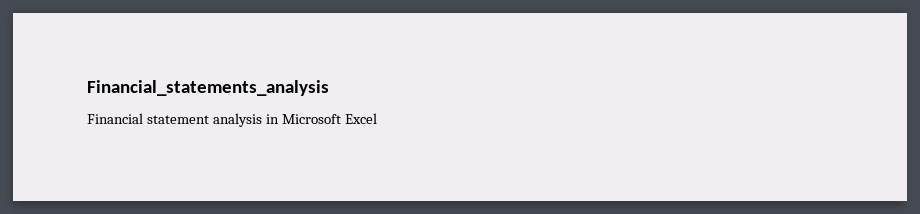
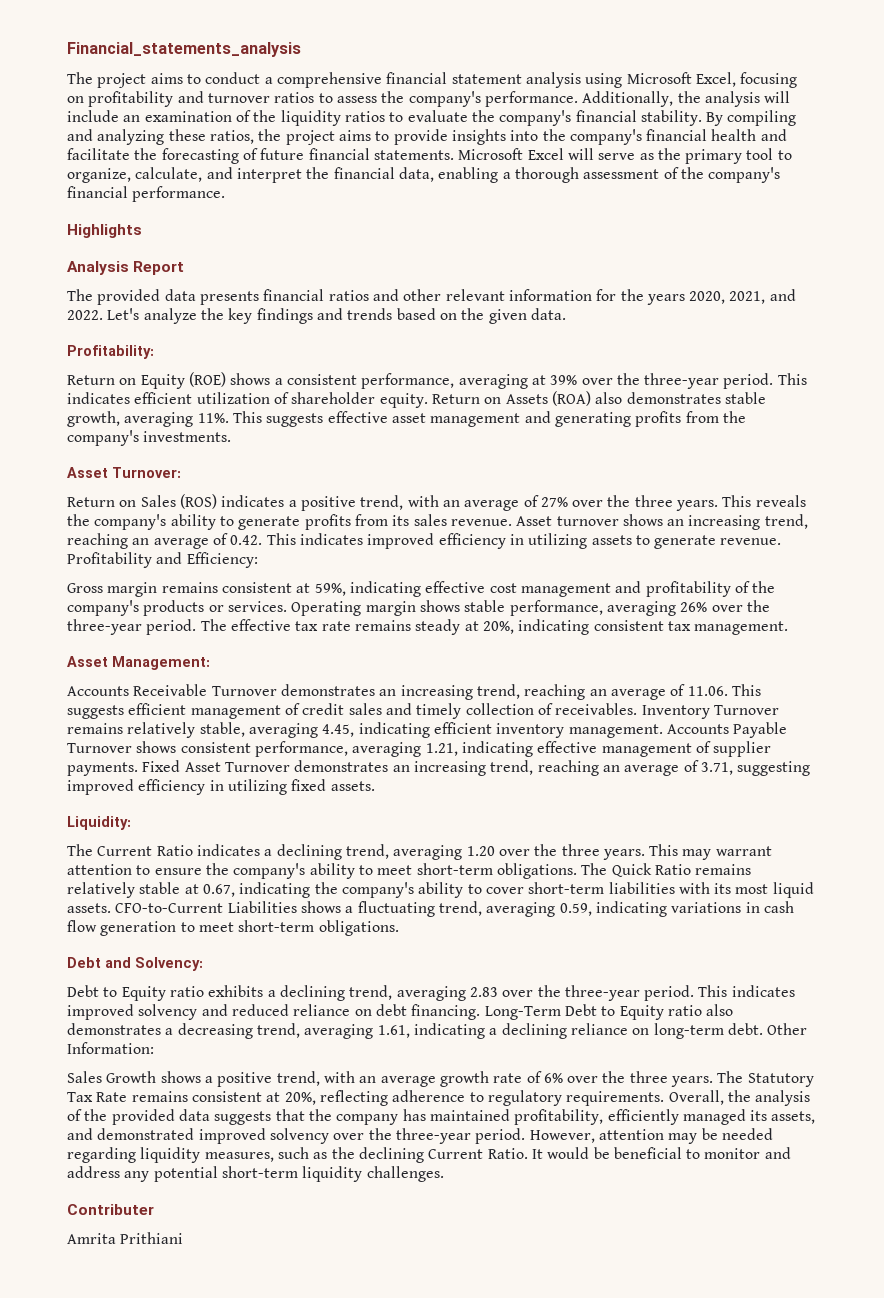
- Financial statement analysis in Microsoft Excel
+ The project aims to conduct a comprehensive financial statement analysis using Microsoft Excel, focusing on profitability and turnover ratios to assess the company's performance. Additionally, the analysis will include an examination of the liquidity ratios to evaluate the company's financial stability. By compiling and analyzing these ratios, the project aims to provide insights into the company's financial health and facilitate the forecasting of future financial statements. Microsoft Excel will serve as the primary tool to organize, calculate, and interpret the financial data, enabling a thorough assessment of the company's financial performance.
+ Highlights
+ Analysis Report
+ The provided data presents financial ratios and other relevant information for the years 2020, 2021, and 2022. Let's analyze the key findings and trends based on the given data.
+ Profitability:
+ Return on Equity (ROE) shows a consistent performance, averaging at 39% over the three-year period. This indicates efficient utilization of shareholder equity. Return on Assets (ROA) also demonstrates stable growth, averaging 11%. This suggests effective asset management and generating profits from the company's investments.
+ Asset Turnover:
+ Return on Sales (ROS) indicates a positive trend, with an average of 27% over the three years. This reveals the company's ability to generate profits from its sales revenue. Asset turnover shows an increasing trend, reaching an average of 0.42. This indicates improved efficiency in utilizing assets to generate revenue. Profitability and Efficiency:
+ Gross margin remains consistent at 59%, indicating effective cost management and profitability of the company's products or services. Operating margin shows stable performance, averaging 26% over the three-year period. The effective tax rate remains steady at 20%, indicating consistent tax management.
+ Asset Management:
+ Accounts Receivable Turnover demonstrates an increasing trend, reaching an average of 11.06. This suggests efficient management of credit sales and timely collection of receivables. Inventory Turnover remains relatively stable, averaging 4.45, indicating efficient inventory management. Accounts Payable Turnover shows consistent performance, averaging 1.21, indicating effective management of supplier payments. Fixed Asset Turnover demonstrates an increasing trend, reaching an average of 3.71, suggesting improved efficiency in utilizing fixed assets.
+ Liquidity:
+ The Current Ratio indicates a declining trend, averaging 1.20 over the three years. This may warrant attention to ensure the company's ability to meet short-term obligations. The Quick Ratio remains relatively stable at 0.67, indicating the company's ability to cover short-term liabilities with its most liquid assets. CFO-to-Current Liabilities shows a fluctuating trend, averaging 0.59, indicating variations in cash flow generation to meet short-term obligations.
+ Debt and Solvency:
+ Debt to Equity ratio exhibits a declining trend, averaging 2.83 over the three-year period. This indicates improved solvency and reduced reliance on debt financing. Long-Term Debt to Equity ratio also demonstrates a decreasing trend, averaging 1.61, indicating a declining reliance on long-term debt. Other Information:
+ Sales Growth shows a positive trend, with an average growth rate of 6% over the three years. The Statutory Tax Rate remains consistent at 20%, reflecting adherence to regulatory requirements. Overall, the analysis of the provided data suggests that the company has maintained profitability, efficiently managed its assets, and demonstrated improved solvency over the three-year period. However, attention may be needed regarding liquidity measures, such as the declining Current Ratio. It would be beneficial to monitor and address any potential short-term liquidity challenges.
+ Contributer
+ Amrita Prithiani

